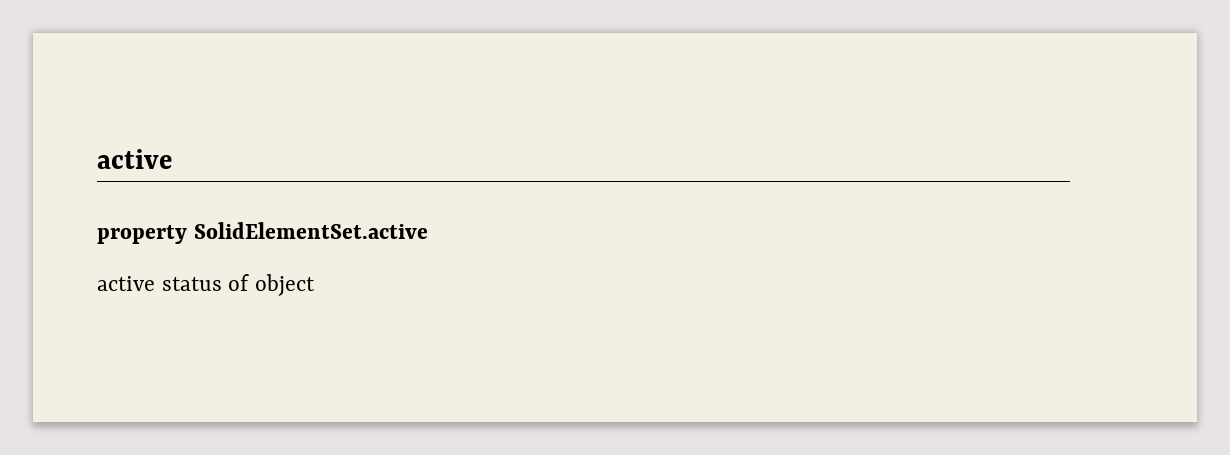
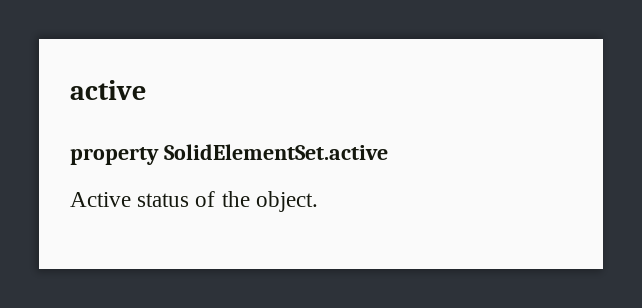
- active status of object
+ Active status of the object.

